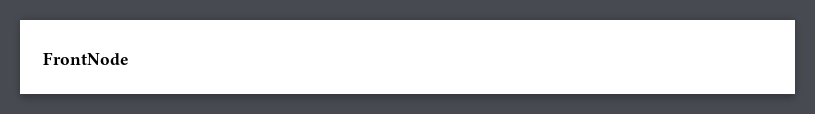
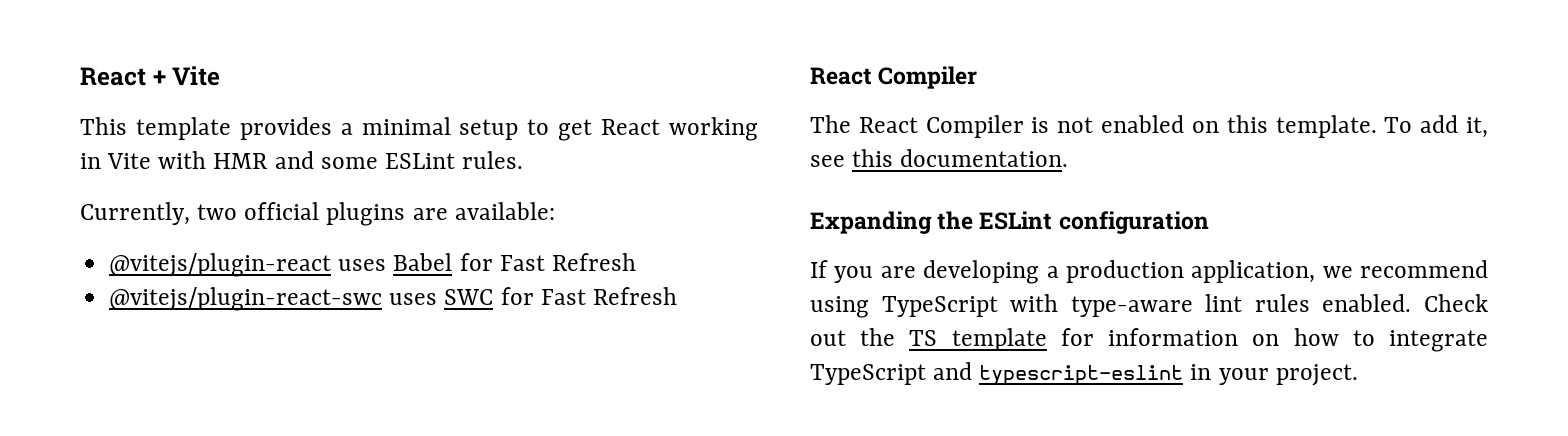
- FrontNode
+ React + Vite
+ This template provides a minimal setup to get React working in Vite with HMR and some ESLint rules.
+ Currently, two official plugins are available:
+ @vitejs/plugin-react uses Babel for Fast Refresh
+ @vitejs/plugin-react-swc uses SWC for Fast Refresh
+ React Compiler
+ The React Compiler is not enabled on this template. To add it, see this documentation.
+ Expanding the ESLint configuration
+ If you are developing a production application, we recommend using TypeScript with type-aware lint rules enabled. Check out the TS template for information on how to integrate TypeScript and typescript-eslint in your project.

